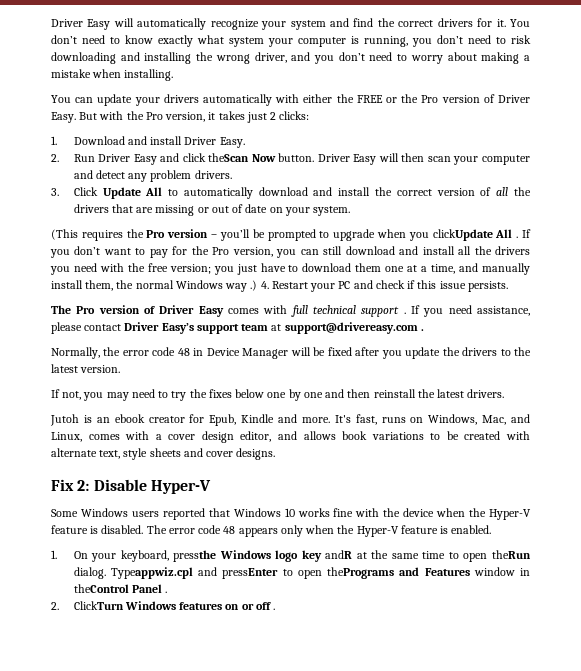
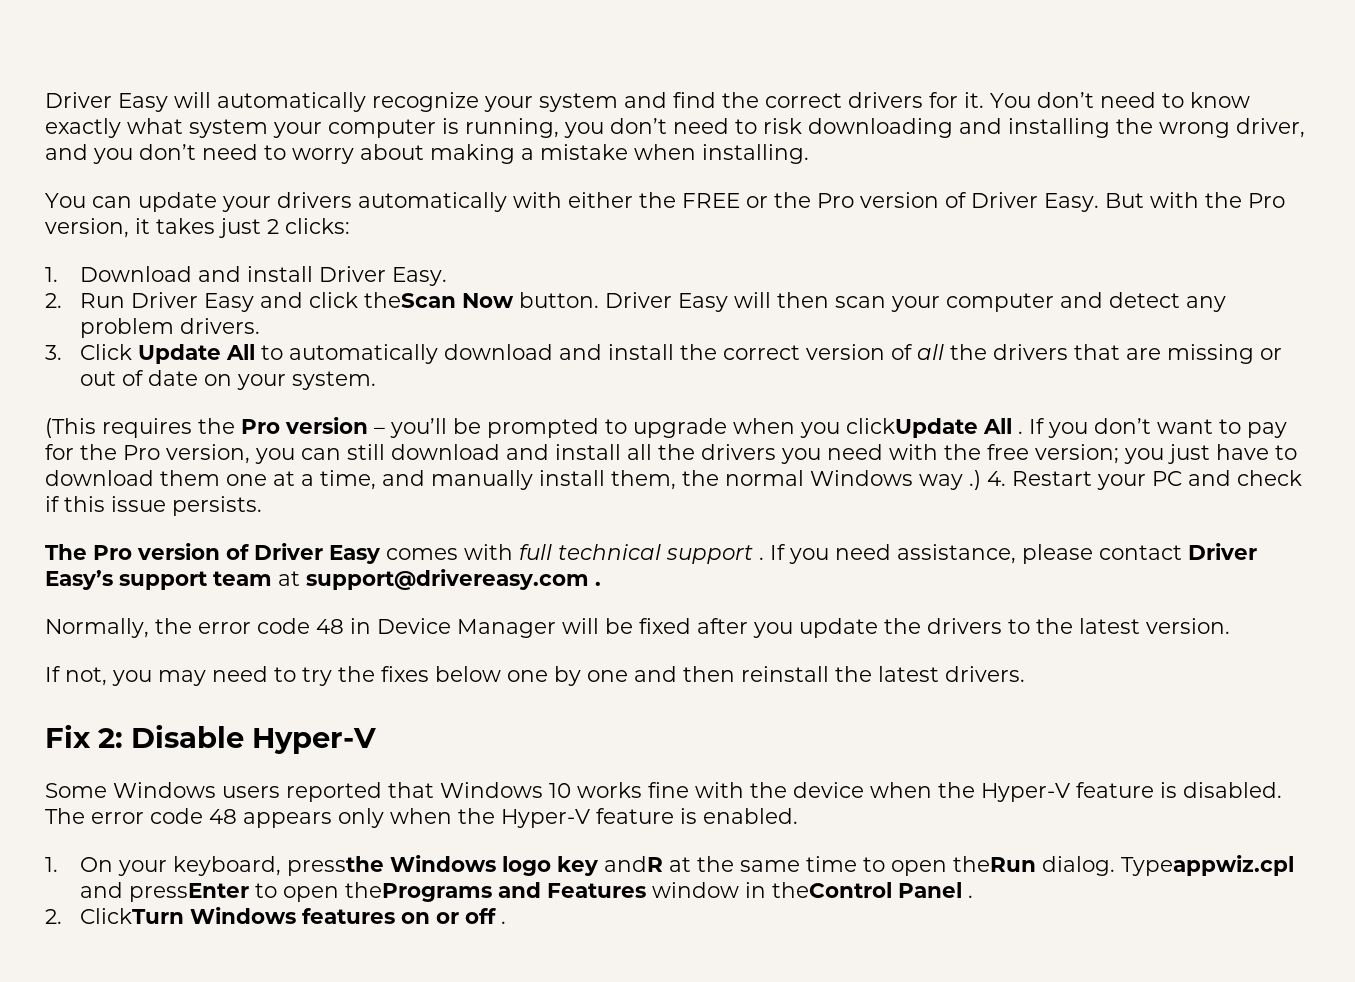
- Jutoh is an ebook creator for Epub, Kindle and more. It's fast, runs on Windows, Mac, and Linux, comes with a cover design editor, and allows book variations to be created with alternate text, style sheets and cover designs.

